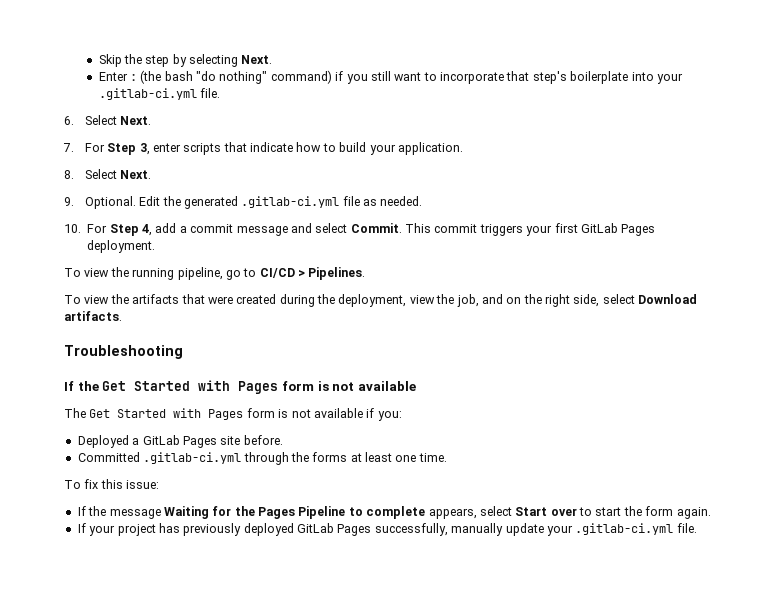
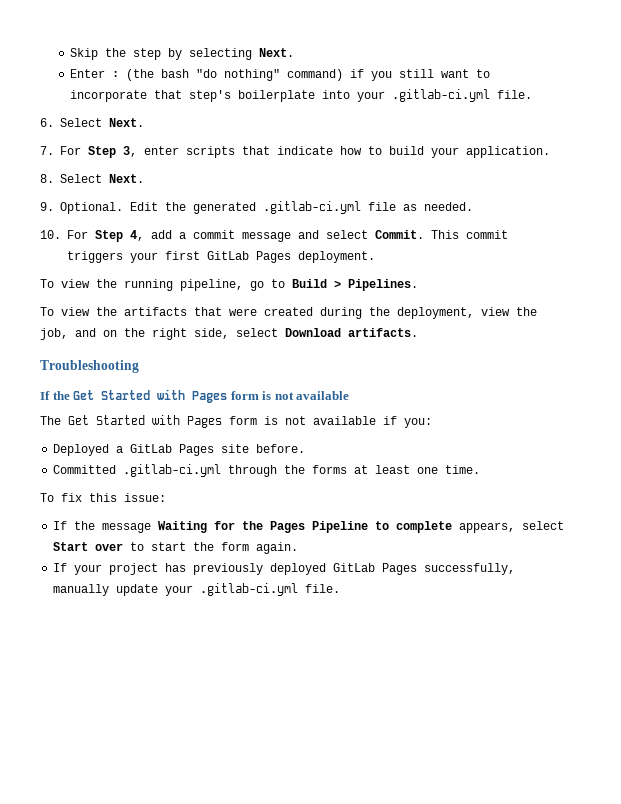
- To view the running pipeline, go to CI/CD > Pipelines.
+ To view the running pipeline, go to Build > Pipelines.

